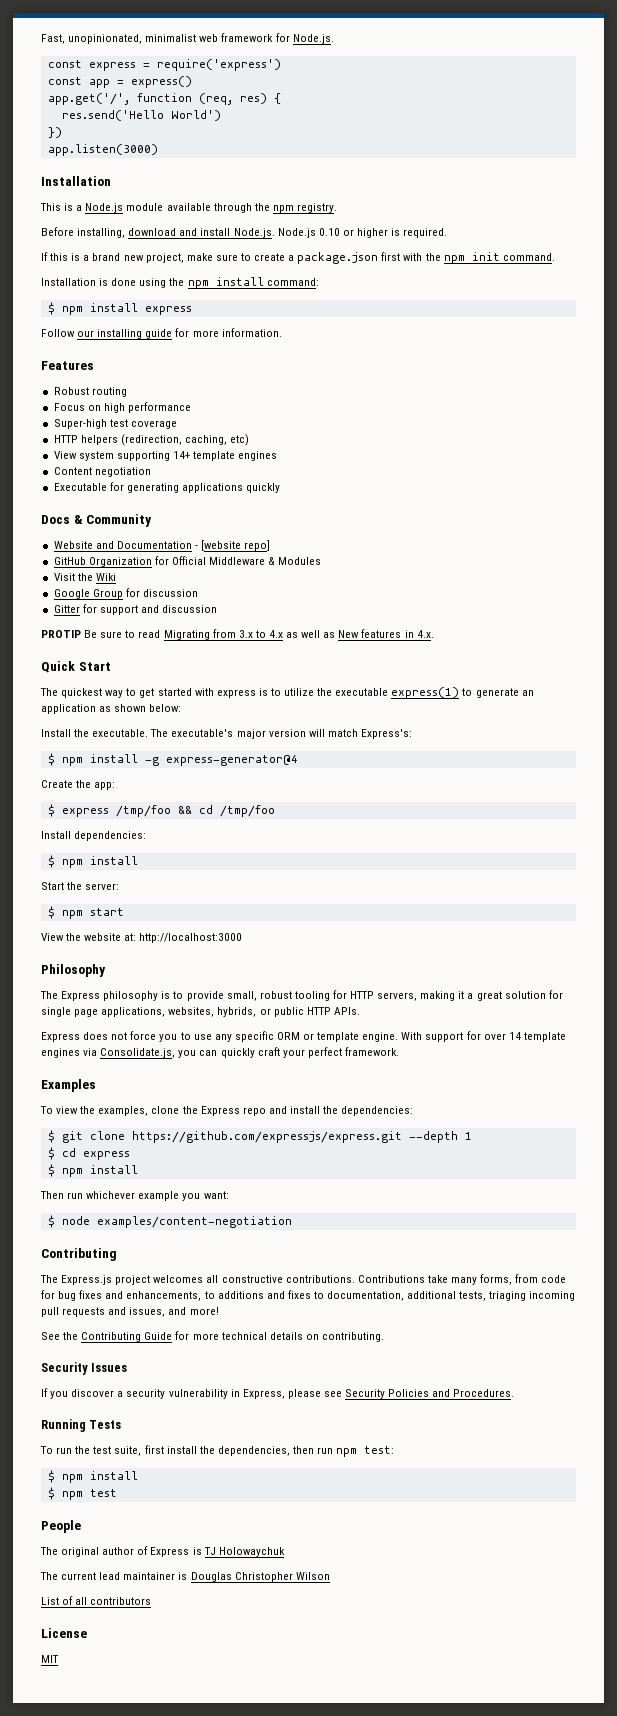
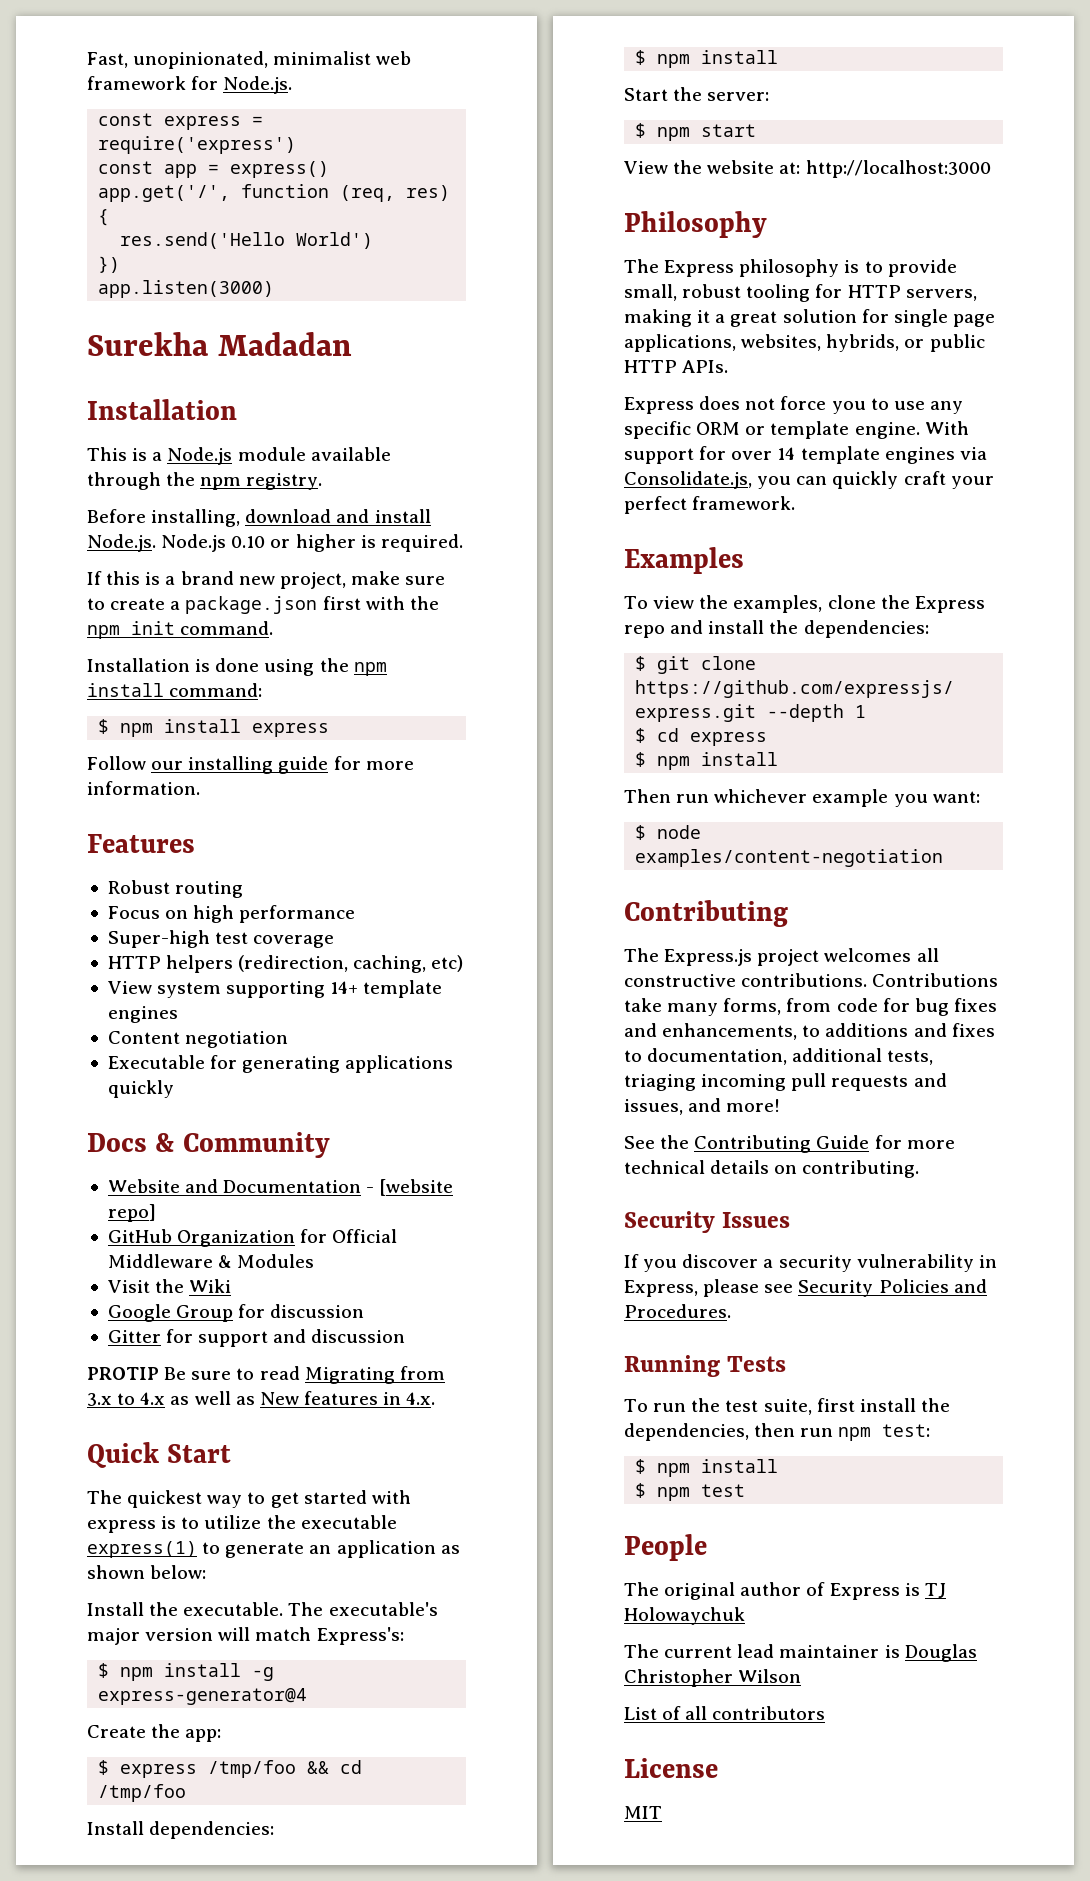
+ Surekha Madadan

